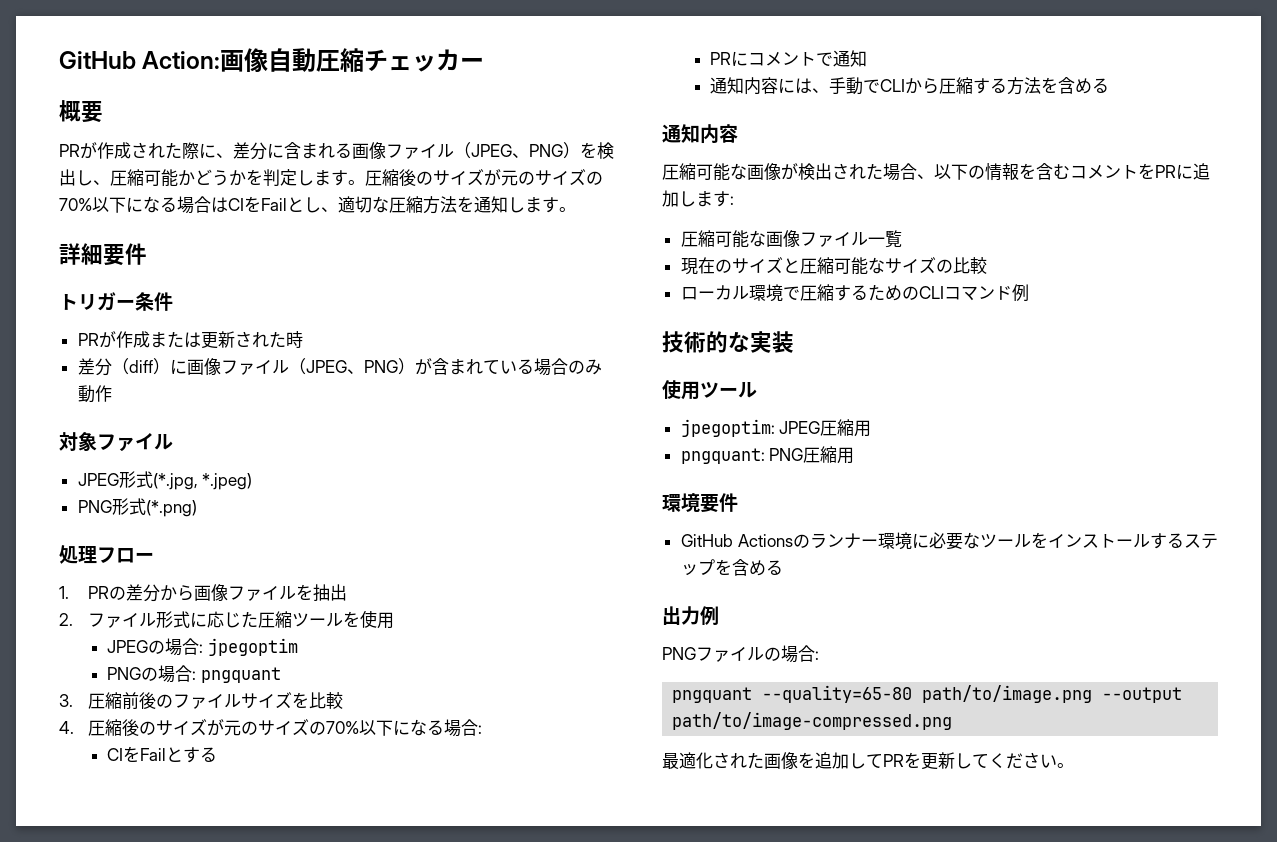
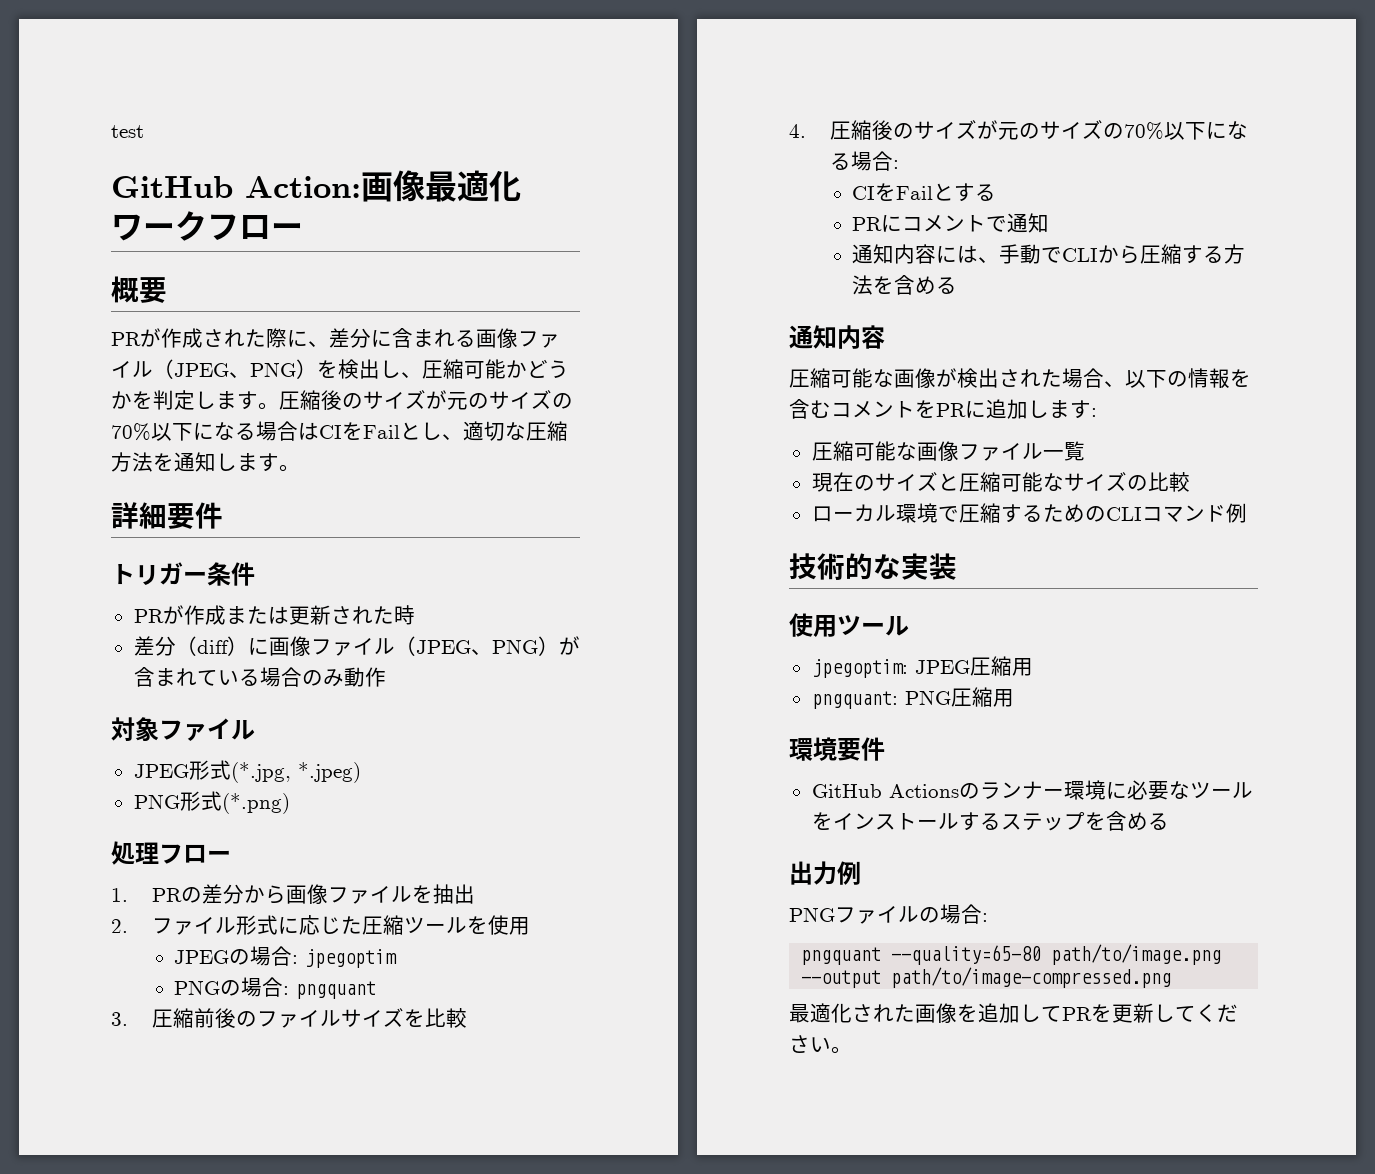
+ test
- GitHub Action:画像自動圧縮チェッカー
+ GitHub Action:画像最適化ワークフロー

